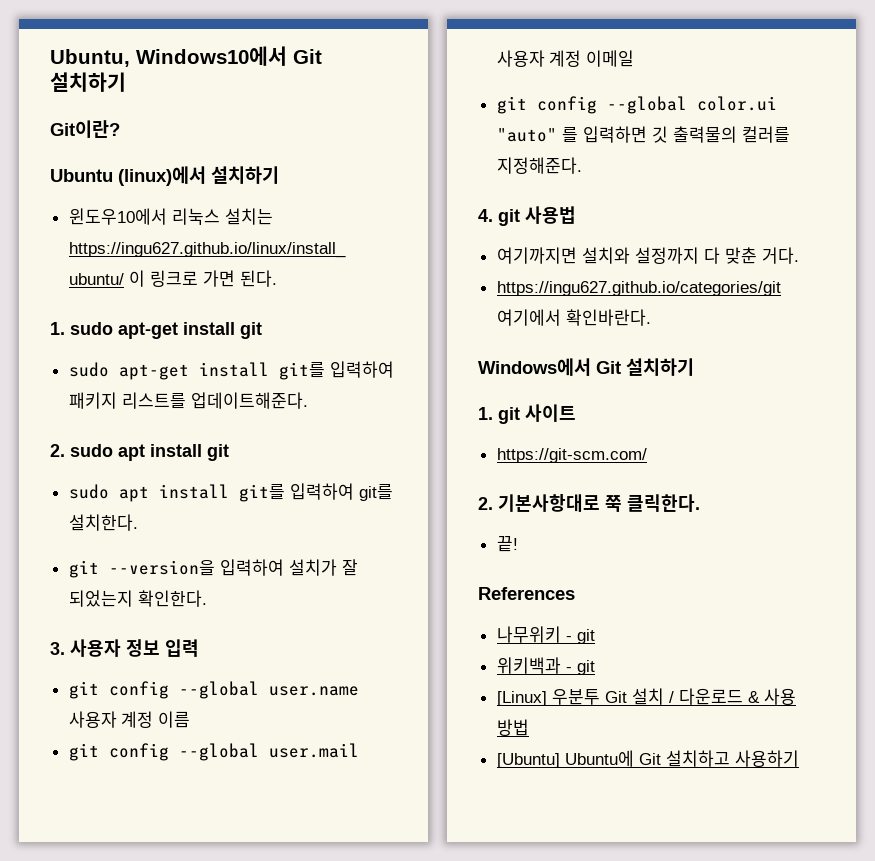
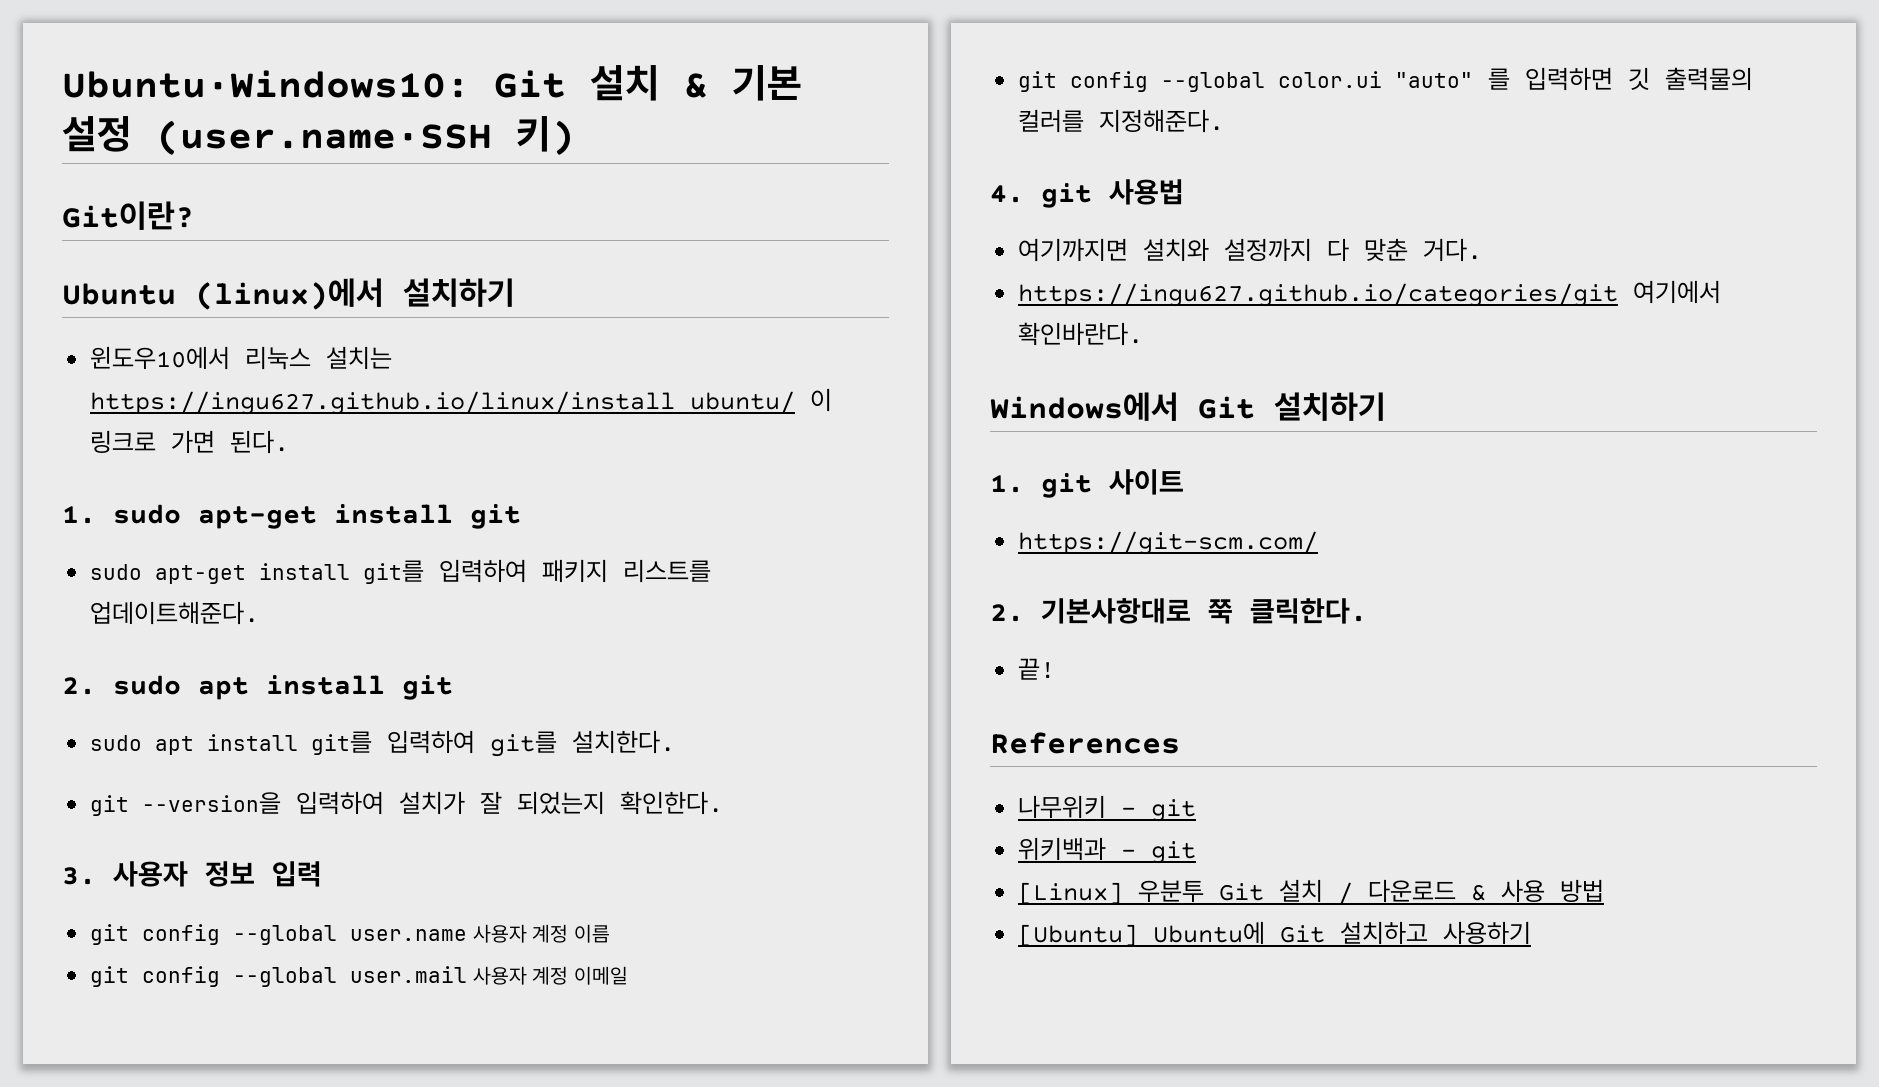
- Ubuntu, Windows10에서 Git 설치하기
+ Ubuntu·Windows10: Git 설치 & 기본 설정 (user.name·SSH 키)

